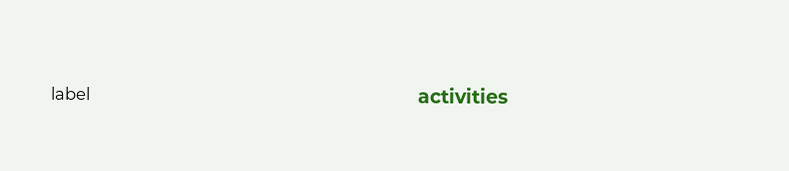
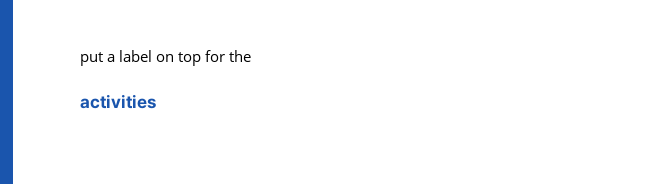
- label
+ put a label on top for the

